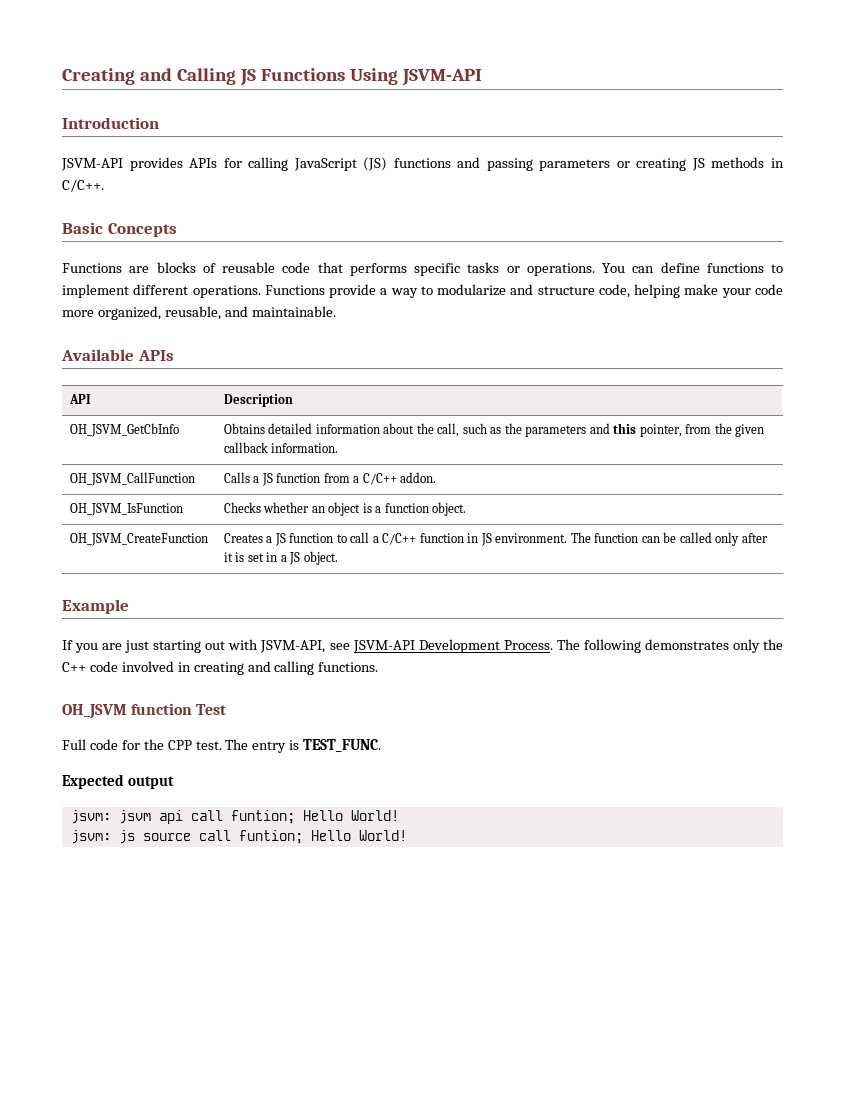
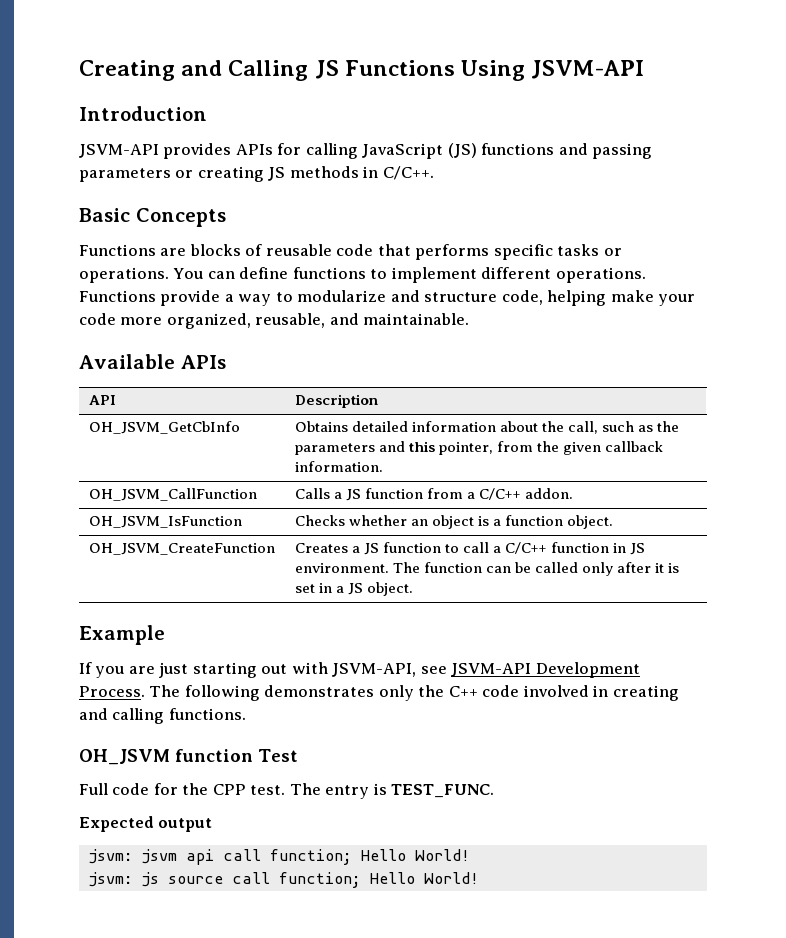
- jsvm: jsvm api call funtion; Hello World!
+ jsvm: jsvm api call function; Hello World!
- jsvm: js source call funtion; Hello World!
+ jsvm: js source call function; Hello World!

